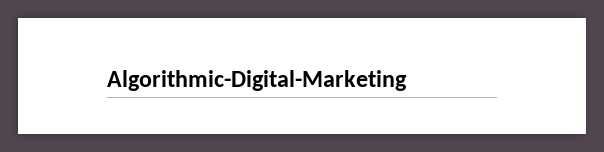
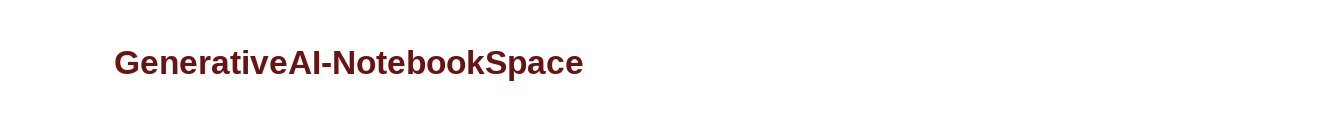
- Algorithmic-Digital-Marketing
+ GenerativeAI-NotebookSpace

